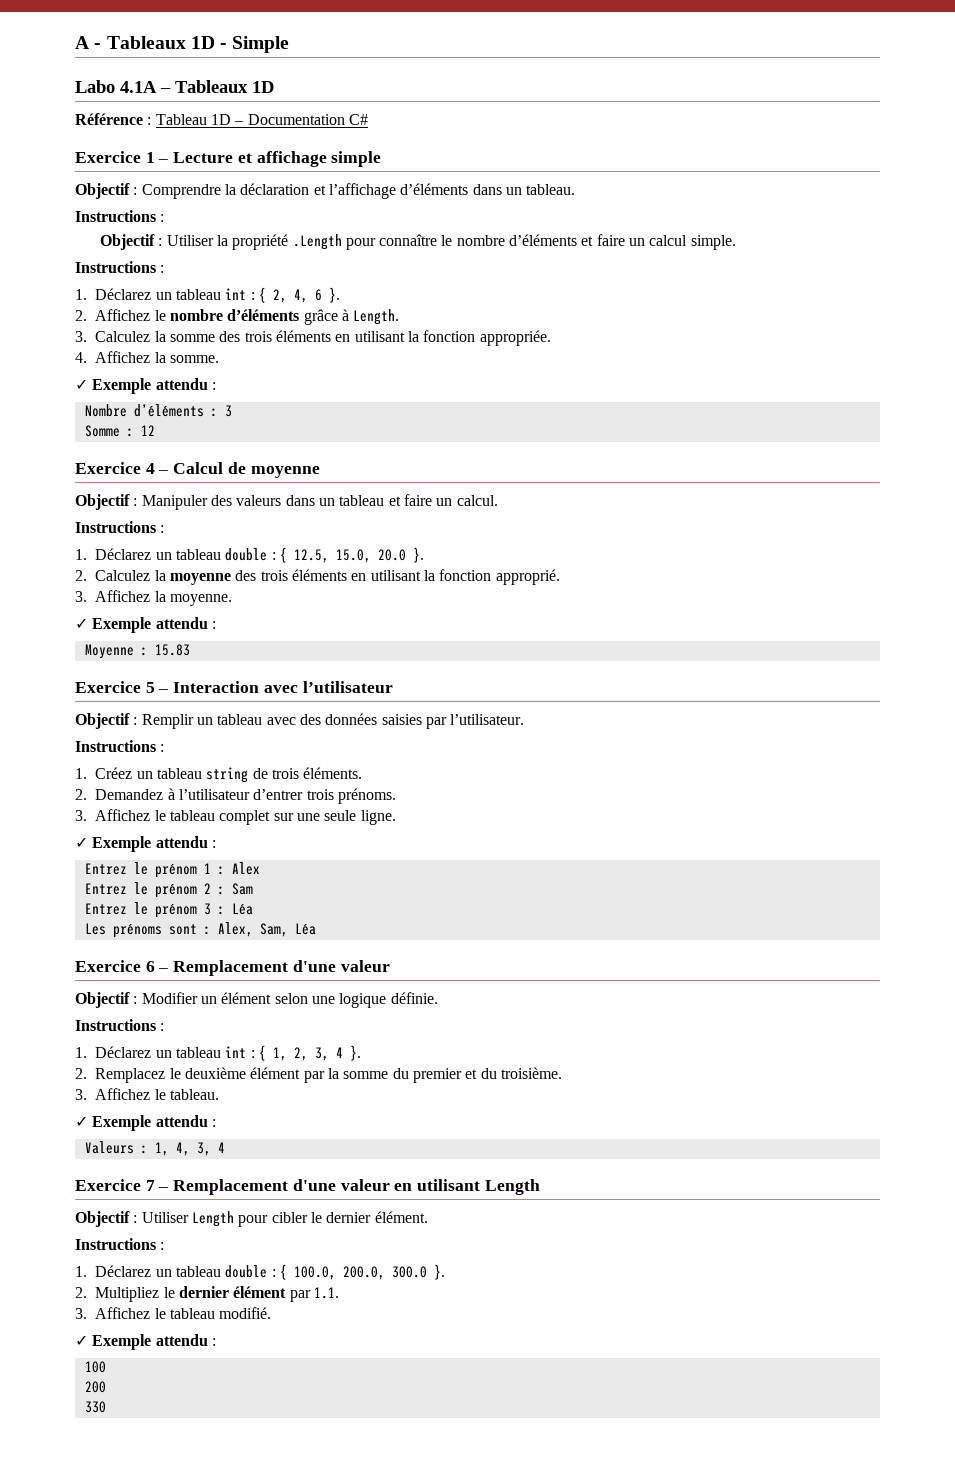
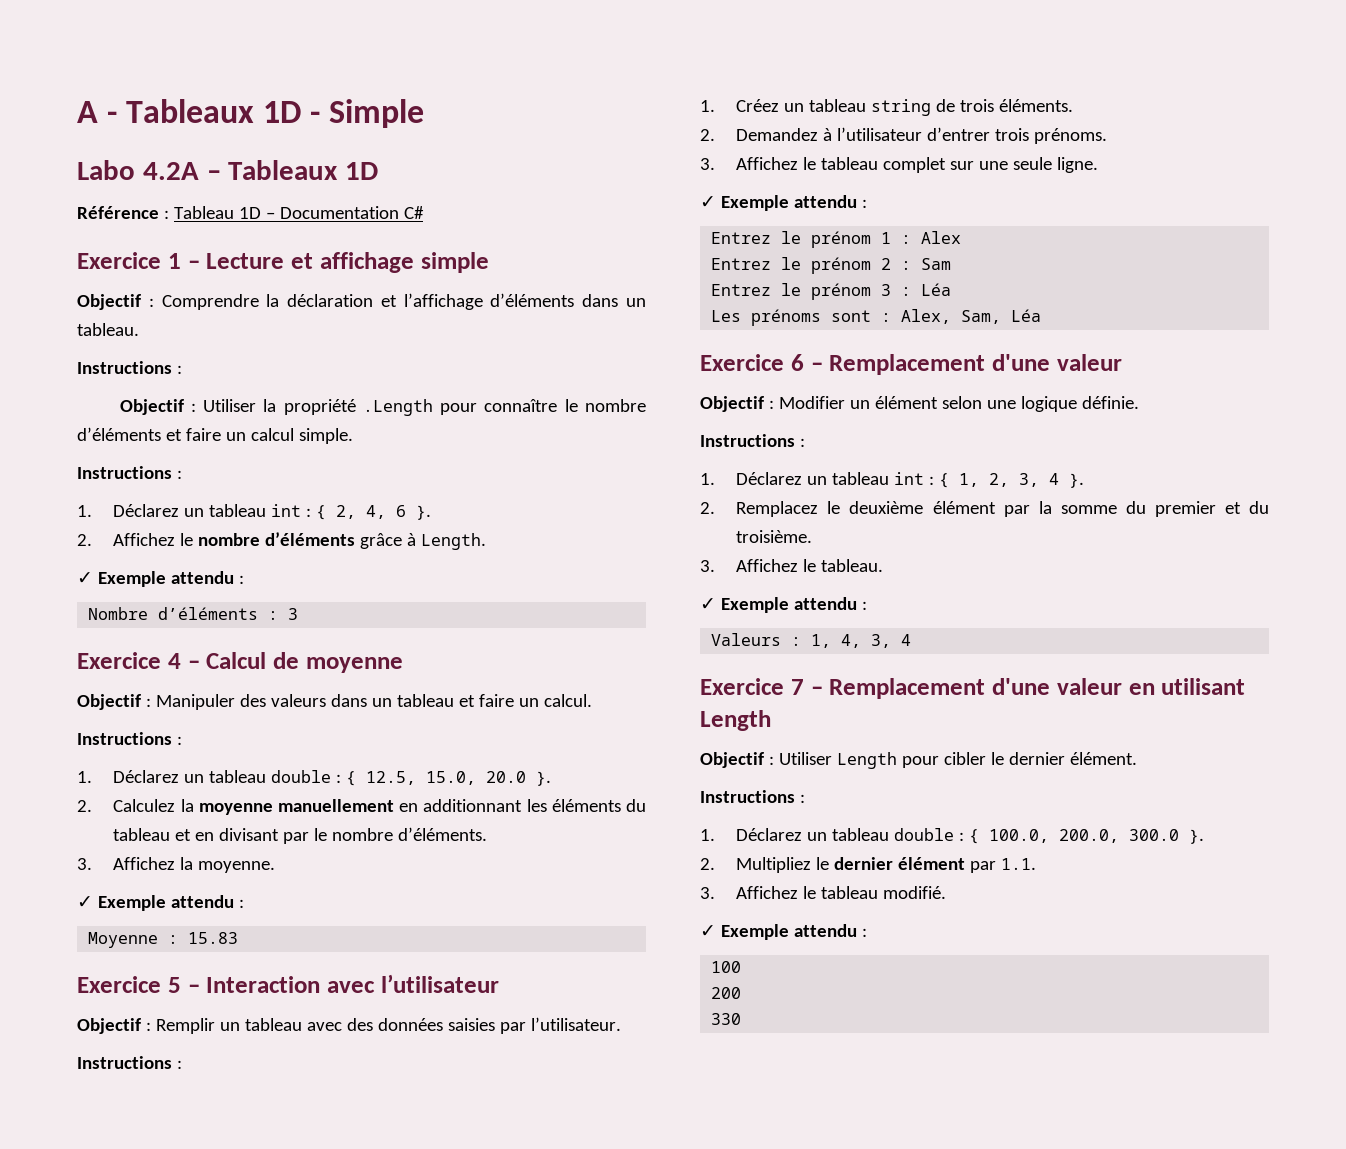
- Labo 4.1A – Tableaux 1D
+ Labo 4.2A – Tableaux 1D
- 3. Calculez la somme des trois éléments en utilisant la fonction appropriée.
- 4. Affichez la somme.
- Somme : 12
- 2. Calculez la moyenne des trois éléments en utilisant la fonction approprié.
+ 2. Calculez la moyenne manuellement en additionnant les éléments du tableau et en divisant par le nombre d’éléments.

